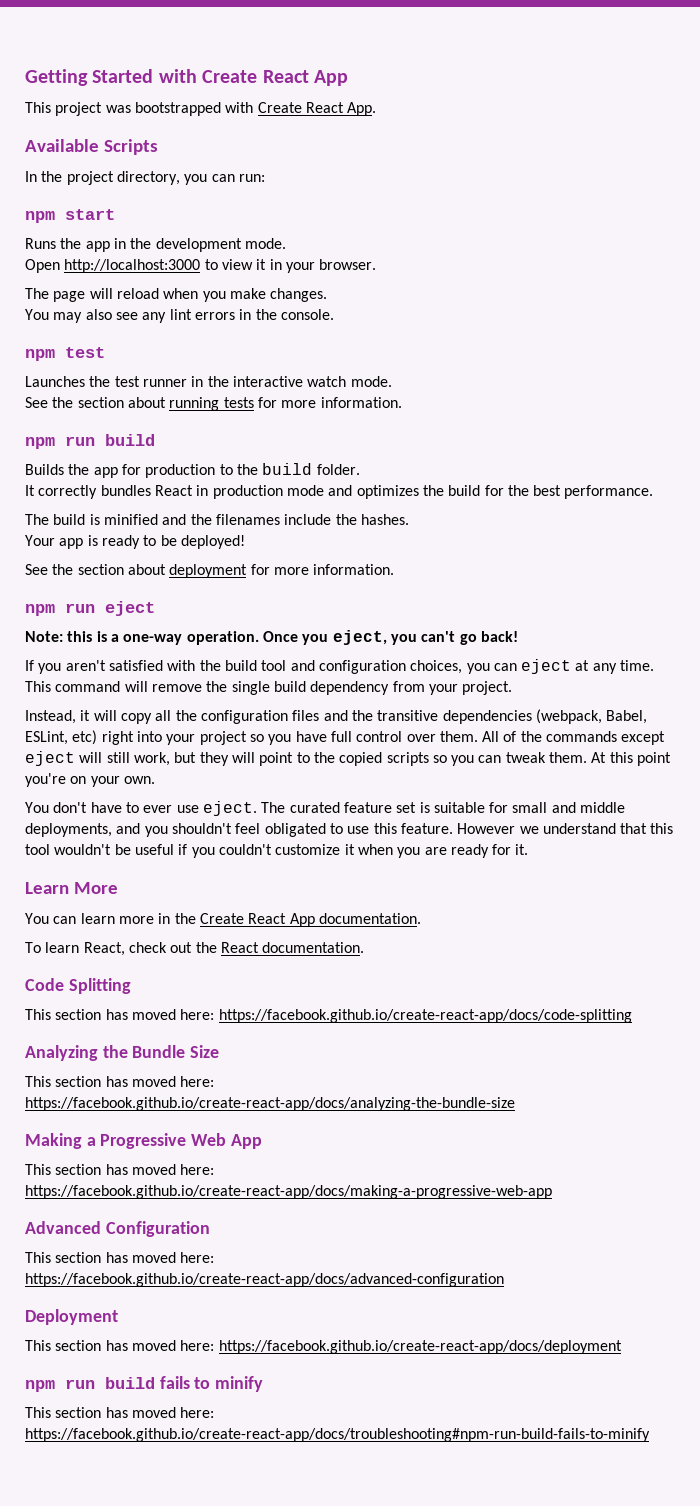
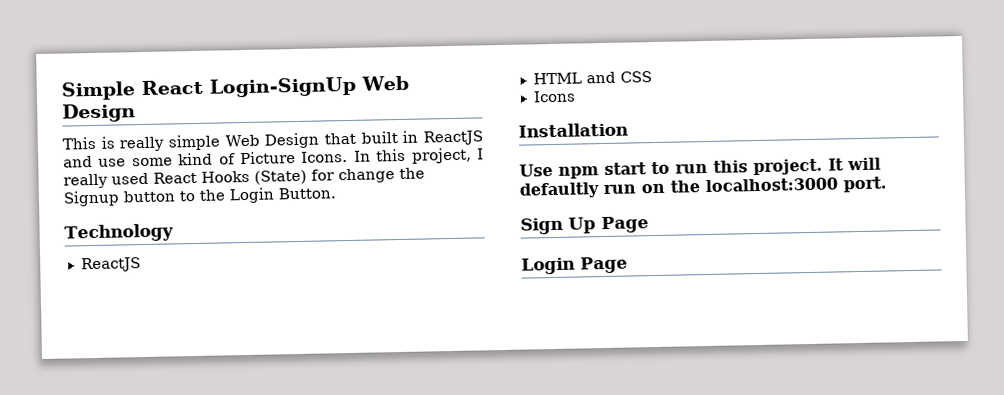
- Getting Started with Create React App
- This project was bootstrapped with Create React App.
- Available Scripts
- In the project directory, you can run:
- npm start
- Runs the app in the development mode.
- Open http://localhost:3000 to view it in your browser.
- The page will reload when you make changes.
- You may also see any lint errors in the console.
- npm test
- Launches the test runner in the interactive watch mode.
- See the section about running tests for more information.
- npm run build
- Builds the app for production to the build folder.
- It correctly bundles React in production mode and optimizes the build for the best performance.
- The build is minified and the filenames include the hashes.
- Your app is ready to be deployed!
- See the section about deployment for more information.
- npm run eject
- Note: this is a one-way operation. Once you eject, you can't go back!
- If you aren't satisfied with the build tool and configuration choices, you can eject at any time. This command will remove the single build dependency from your project.
- Instead, it will copy all the configuration files and the transitive dependencies (webpack, Babel, ESLint, etc) right into your project so you have full control over them. All of the commands except eject will still work, but they will point to the copied scripts so you can tweak them. At this point you're on your own.
- You don't have to ever use eject. The curated feature set is suitable for small and middle deployments, and you shouldn't feel obligated to use this feature. However we understand that this tool wouldn't be useful if you couldn't customize it when you are ready for it.
- Learn More
- You can learn more in the Create React App documentation.
- To learn React, check out the React documentation.
- Code Splitting
- This section has moved here: https://facebook.github.io/create-react-app/docs/code-splitting
- Analyzing the Bundle Size
- This section has moved here: https://facebook.github.io/create-react-app/docs/analyzing-the-bundle-size
- Making a Progressive Web App
- This section has moved here: https://facebook.github.io/create-react-app/docs/making-a-progressive-web-app
- Advanced Configuration
- This section has moved here: https://facebook.github.io/create-react-app/docs/advanced-configuration
- Deployment
- This section has moved here: https://facebook.github.io/create-react-app/docs/deployment
- npm run build fails to minify
- This section has moved here: https://facebook.github.io/create-react-app/docs/troubleshooting#npm-run-build-fails-to-minify
+ Simple React Login-SignUp Web Design
+ This is really simple Web Design that built in ReactJS and use some kind of Picture Icons. In this project, I really used React Hooks (State) for change the Signup button to the Login Button.
+ Technology
+ ReactJS
+ HTML and CSS
+ Icons
+ Installation
+ Use npm start to run this project. It will defaultly run on the localhost:3000 port.
+ Sign Up Page
+ Login Page

